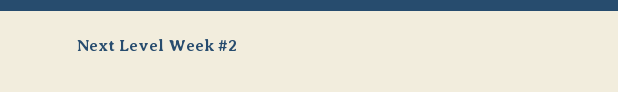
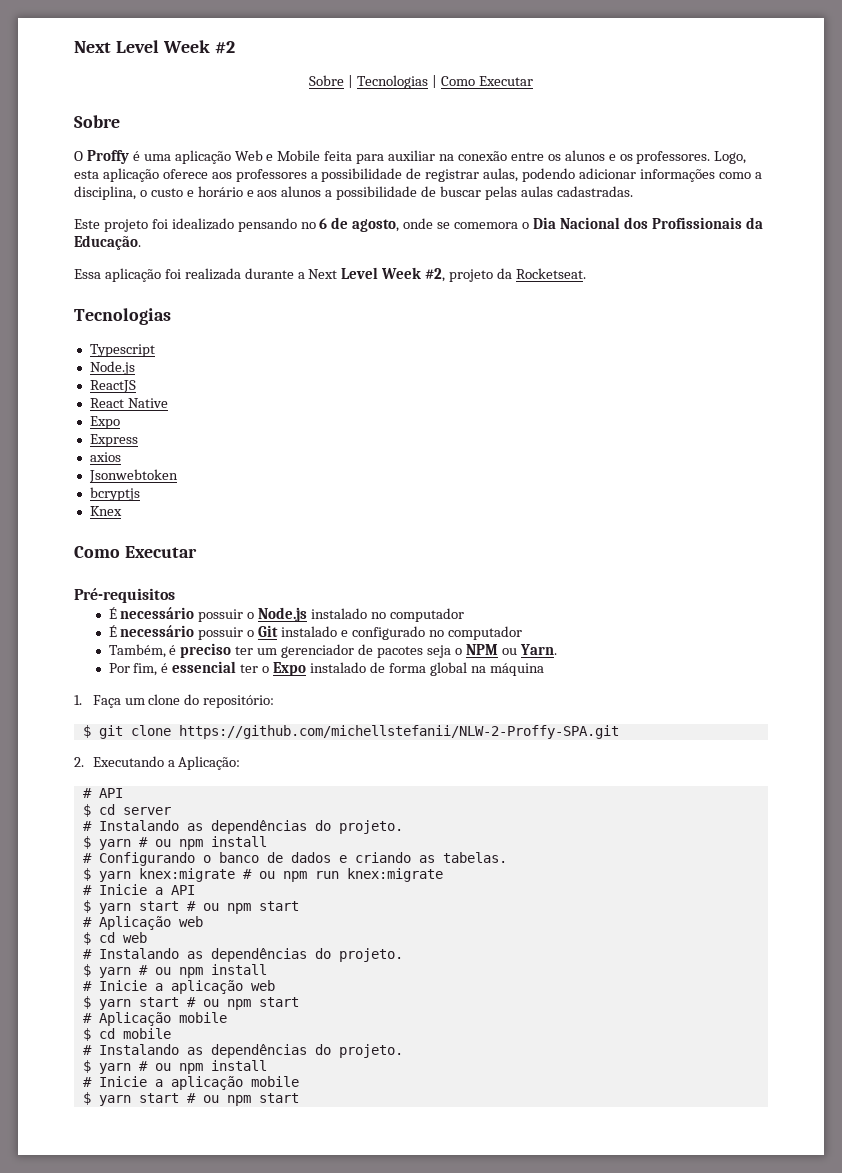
+ Sobre | Tecnologias | Como Executar
+ Sobre
+ O Proffy é uma aplicação Web e Mobile feita para auxiliar na conexão entre os alunos e os professores. Logo, esta aplicação oferece aos professores a possibilidade de registrar aulas, podendo adicionar informações como a disciplina, o custo e horário e aos alunos a possibilidade de buscar pelas aulas cadastradas.
+ Este projeto foi idealizado pensando no 6 de agosto, onde se comemora o Dia Nacional dos Profissionais da Educação.
+ Essa aplicação foi realizada durante a Next Level Week #2, projeto da Rocketseat.
+ Tecnologias
+ Typescript
+ Node.js
+ ReactJS
+ React Native
+ Expo
+ Express
+ axios
+ Jsonwebtoken
+ bcryptjs
+ Knex
+ Como Executar
+ Pré-requisitos
+ É necessário possuir o Node.js instalado no computador
+ É necessário possuir o Git instalado e configurado no computador
+ Também, é preciso ter um gerenciador de pacotes seja o NPM ou Yarn.
+ Por fim, é essencial ter o Expo instalado de forma global na máquina
+ 1. Faça um clone do repositório:
+ $ git clone https://github.com/michellstefanii/NLW-2-Proffy-SPA.git
+ 2. Executando a Aplicação:
+ # API
+ $ cd server
+ # Instalando as dependências do projeto.
+ $ yarn # ou npm install
+ # Configurando o banco de dados e criando as tabelas.
+ $ yarn knex:migrate # ou npm run knex:migrate
+ # Inicie a API
+ $ yarn start # ou npm start
+ # Aplicação web
+ $ cd web
+ # Instalando as dependências do projeto.
+ $ yarn # ou npm install
+ # Inicie a aplicação web
+ $ yarn start # ou npm start
+ # Aplicação mobile
+ $ cd mobile
+ # Instalando as dependências do projeto.
+ $ yarn # ou npm install
+ # Inicie a aplicação mobile
+ $ yarn start # ou npm start

